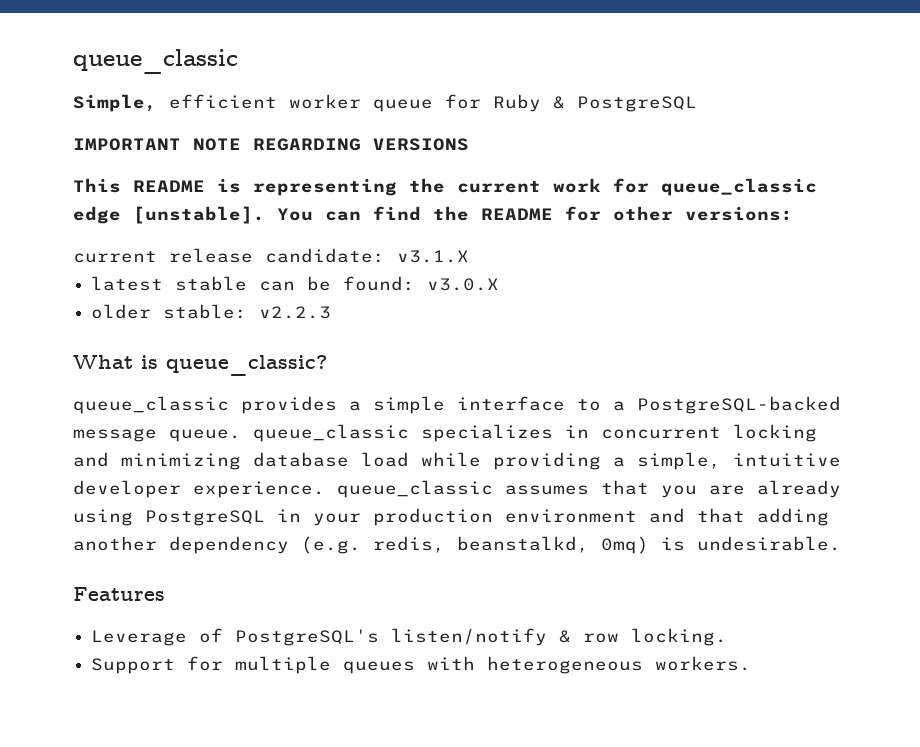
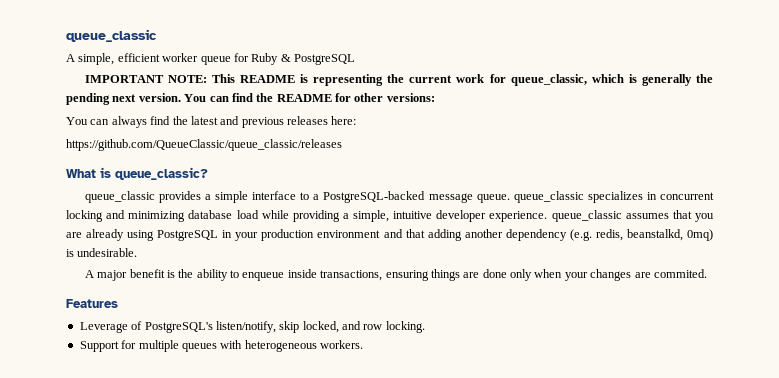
- Simple, efficient worker queue for Ruby & PostgreSQL
+ A simple, efficient worker queue for Ruby & PostgreSQL
- IMPORTANT NOTE REGARDING VERSIONS
- This README is representing the current work for queue_classic edge [unstable].
+ IMPORTANT NOTE: This README is representing the current work for queue_classic, which is generally the pending next version.
- current release candidate: v3.1.X
- latest stable can be found: v3.0.X
- older stable: v2.2.3
+ You can always find the latest and previous releases here:
+ https://github.com/QueueClassic/queue_classic/releases
+ A major benefit is the ability to enqueue inside transactions, ensuring things are done only when your changes are commited.
- Leverage of PostgreSQL's listen/notify & row locking.
+ Leverage of PostgreSQL's listen/notify, skip locked, and row locking.

